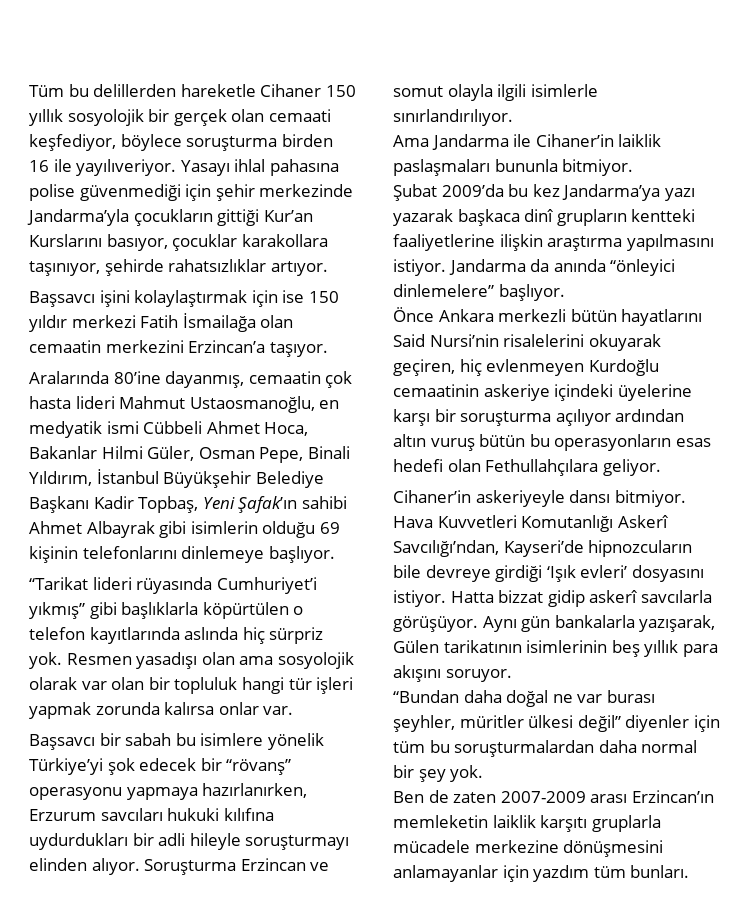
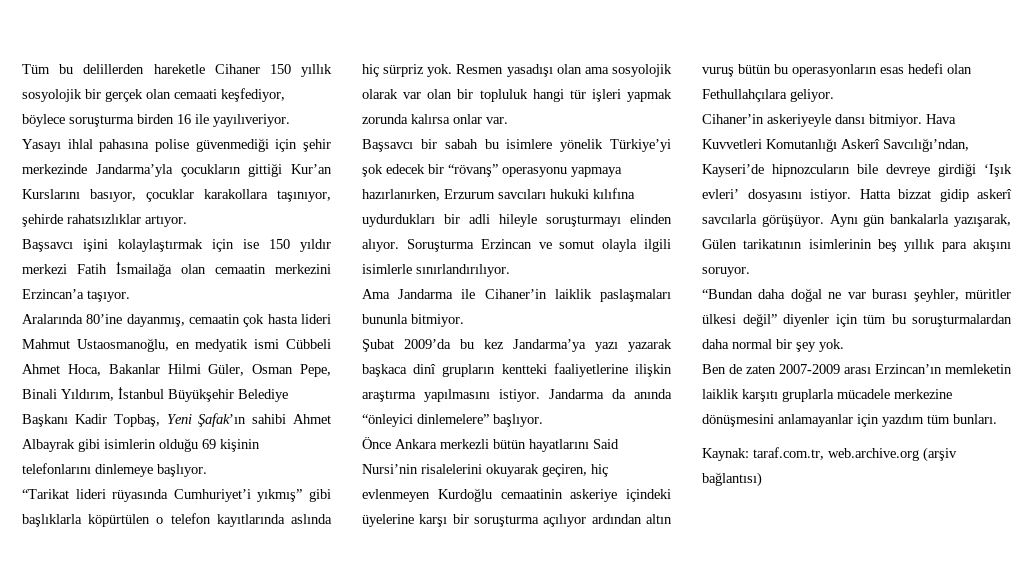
+ Kaynak: taraf.com.tr, web.archive.org (arşiv bağlantısı)

